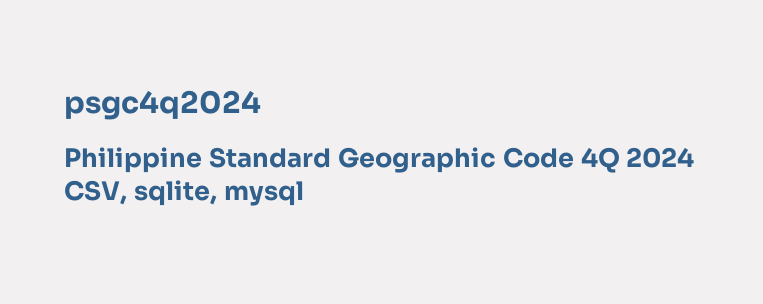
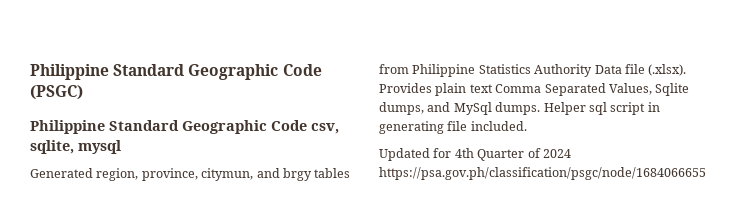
- psgc4q2024
- Philippine Standard Geographic Code 4Q 2024 CSV, sqlite, mysql
+ Philippine Standard Geographic Code (PSGC)
+ Philippine Standard Geographic Code csv, sqlite, mysql
+ Generated region, province, citymun, and brgy tables from Philippine Statistics Authority Data file (.xlsx). Provides plain text Comma Separated Values, Sqlite dumps, and MySql dumps. Helper sql script in generating file included.
+ Updated for 4th Quarter of 2024 https://psa.gov.ph/classification/psgc/node/1684066655

